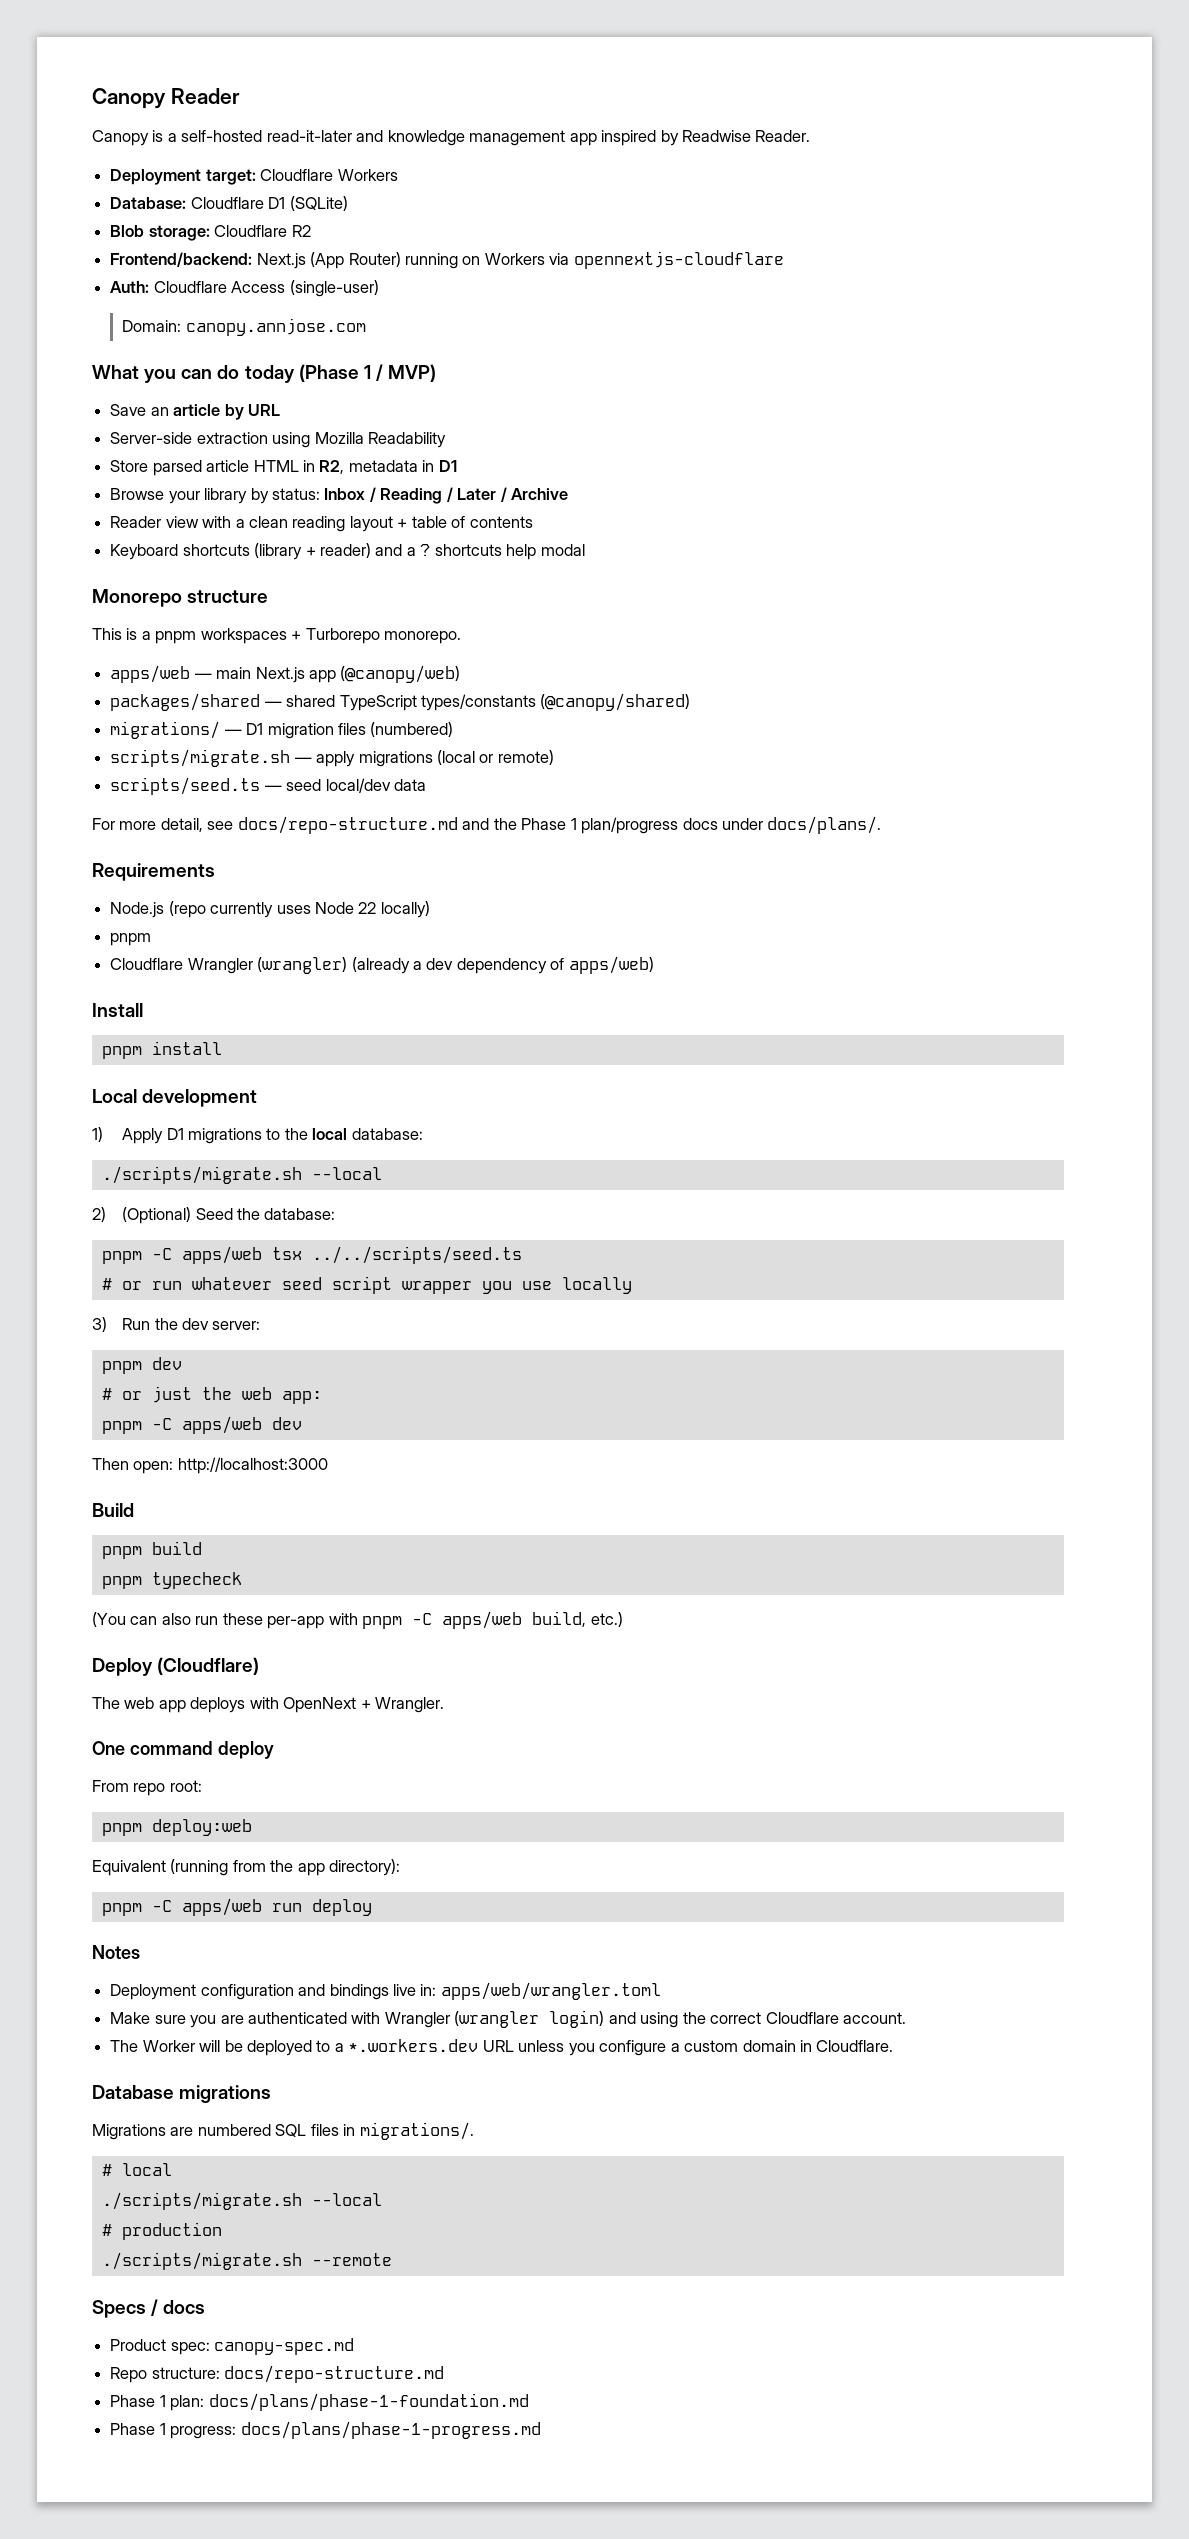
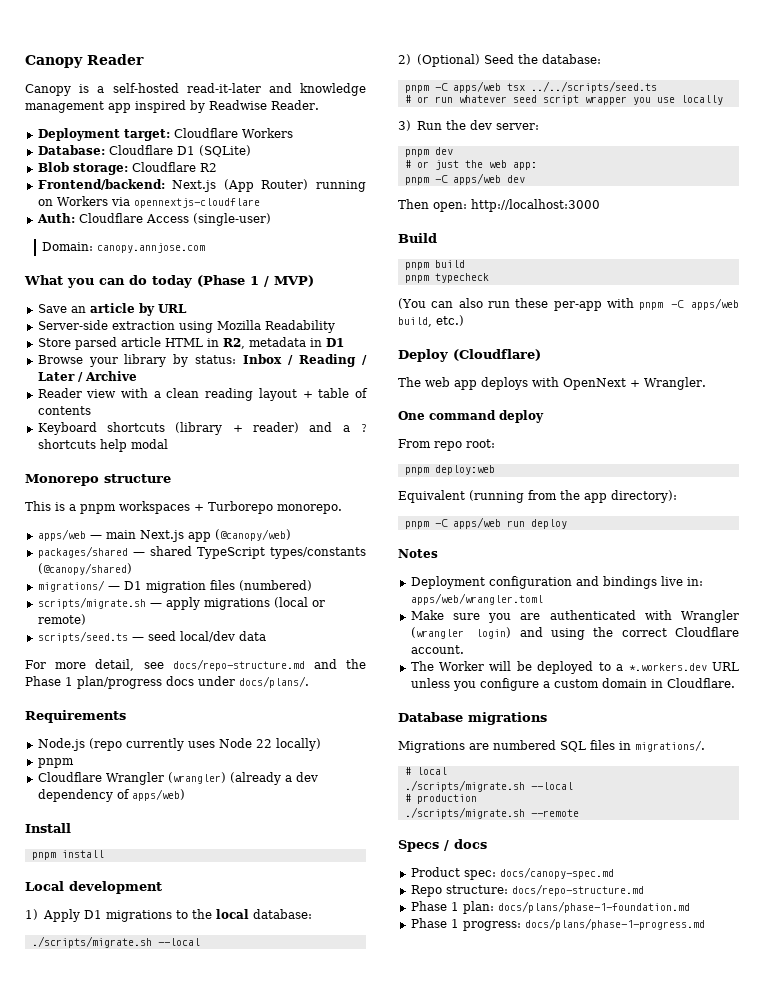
- Product spec: canopy-spec.md
+ Product spec: docs/canopy-spec.md

